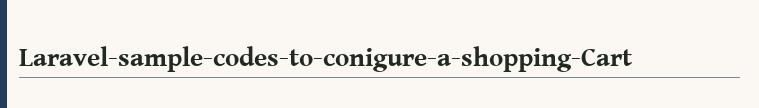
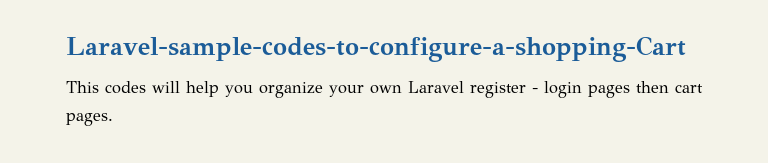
- Laravel-sample-codes-to-conigure-a-shopping-Cart
+ Laravel-sample-codes-to-configure-a-shopping-Cart
+ This codes will help you organize your own Laravel register - login pages then cart pages.

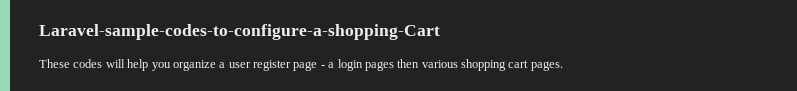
- This codes will help you organize your own Laravel register - login pages then cart pages.
+ These codes will help you organize a user register page - a login pages then various shopping cart pages.

